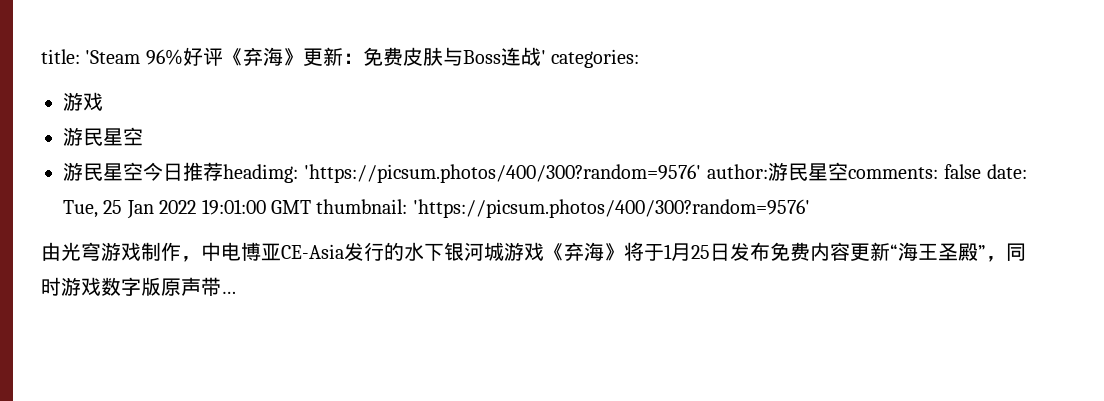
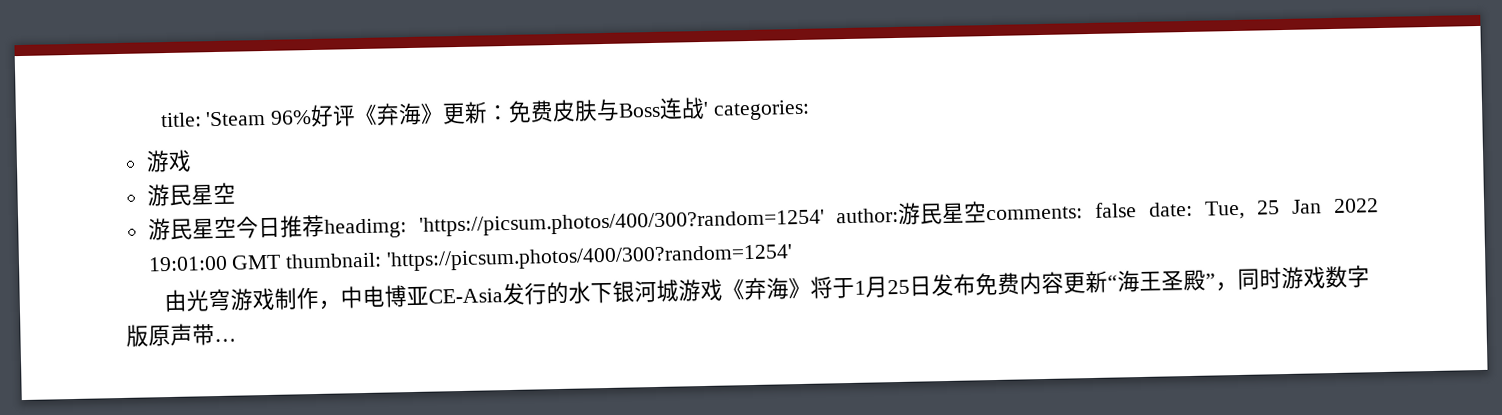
- 游民星空今日推荐headimg: 'https://picsum.photos/400/300?random=9576' author:游民星空comments: false date: Tue, 25 Jan 2022 19:01:00 GMT thumbnail: 'https://picsum.photos/400/300?random=9576'
+ 游民星空今日推荐headimg: 'https://picsum.photos/400/300?random=1254' author:游民星空comments: false date: Tue, 25 Jan 2022 19:01:00 GMT thumbnail: 'https://picsum.photos/400/300?random=1254'

